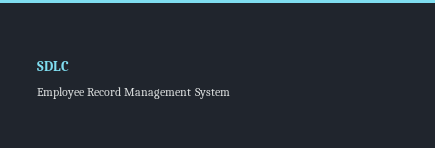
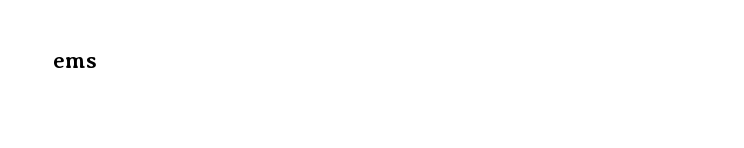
- SDLC
- Employee Record Management System
+ ems

